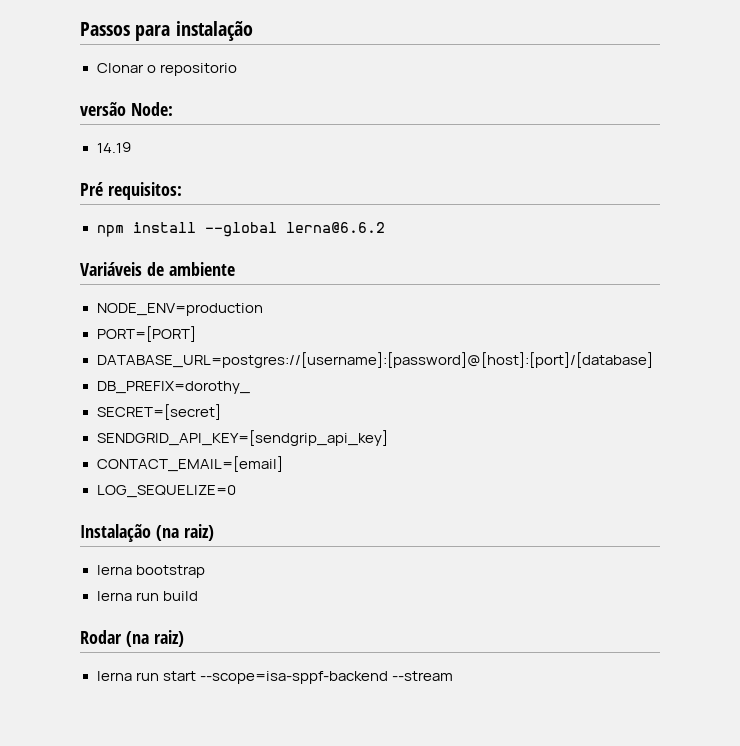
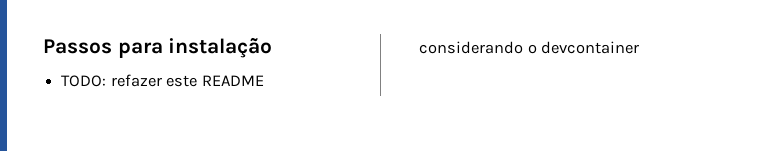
- Clonar o repositorio
- versão Node:
- 14.19
- Pré requisitos:
- npm install --global lerna@6.6.2
- Variáveis de ambiente
- NODE_ENV=production
- PORT=[PORT]
- DATABASE_URL=postgres://[username]:[password]@[host]:[port]/[database]
- DB_PREFIX=dorothy_
- SECRET=[secret]
- SENDGRID_API_KEY=[sendgrip_api_key]
- CONTACT_EMAIL=[email]
- LOG_SEQUELIZE=0
- Instalação (na raiz)
- lerna bootstrap
- lerna run build
- Rodar (na raiz)
- lerna run start --scope=isa-sppf-backend --stream
+ TODO: refazer este README considerando o devcontainer

